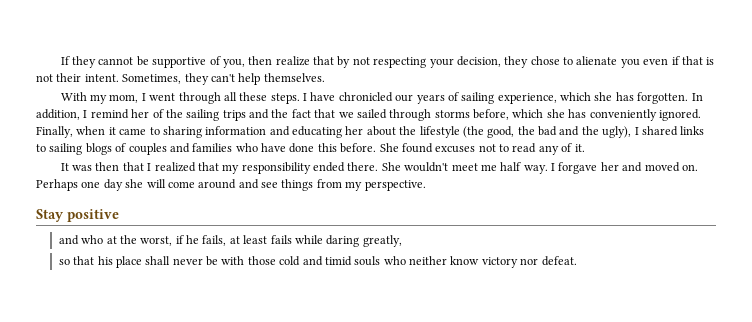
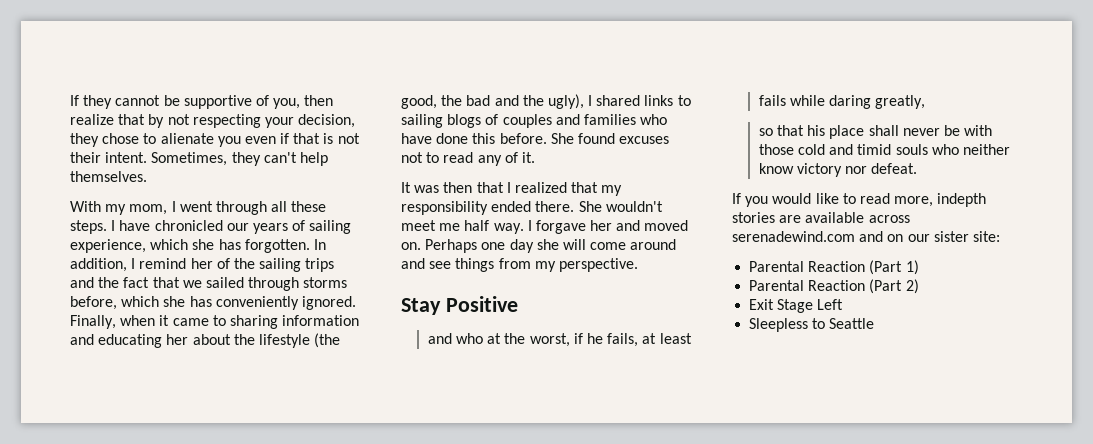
- Stay positive
+ Stay Positive
+ If you would like to read more, indepth stories are available across serenadewind.com and on our sister site:
+ Parental Reaction (Part 1)
+ Parental Reaction (Part 2)
+ Exit Stage Left
+ Sleepless to Seattle

